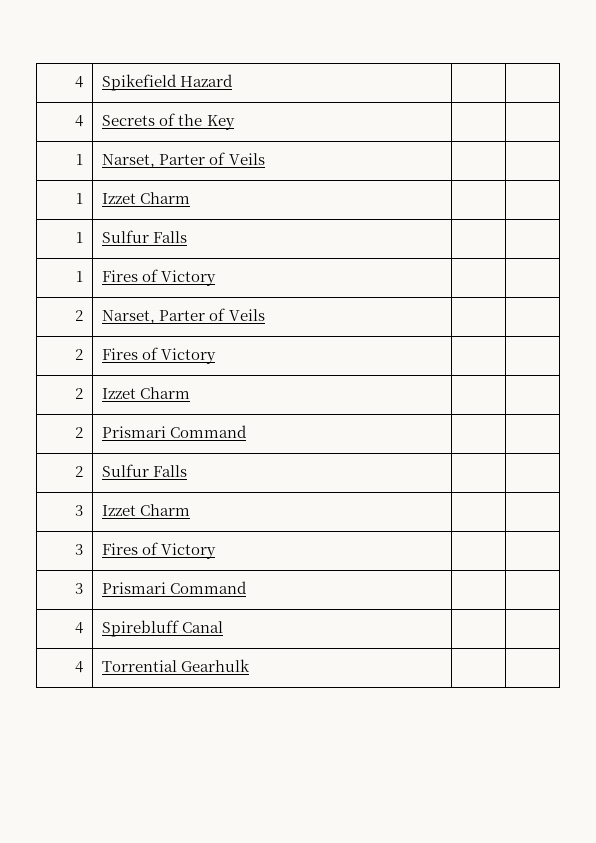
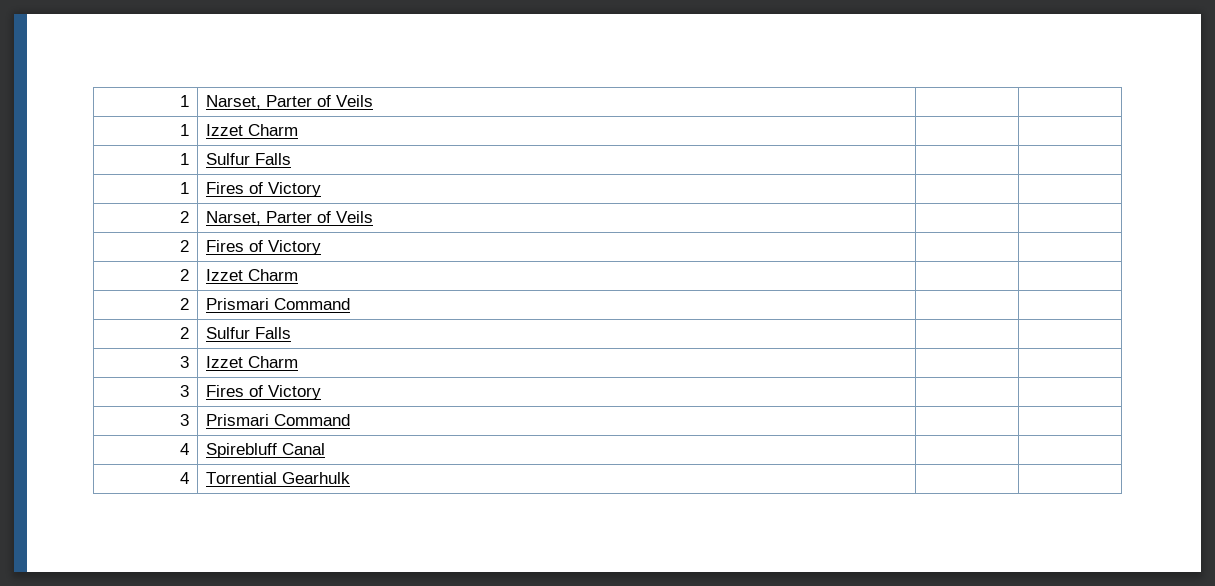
- 4 | Spikefield Hazard | |
- 4 | Secrets of the Key | |

